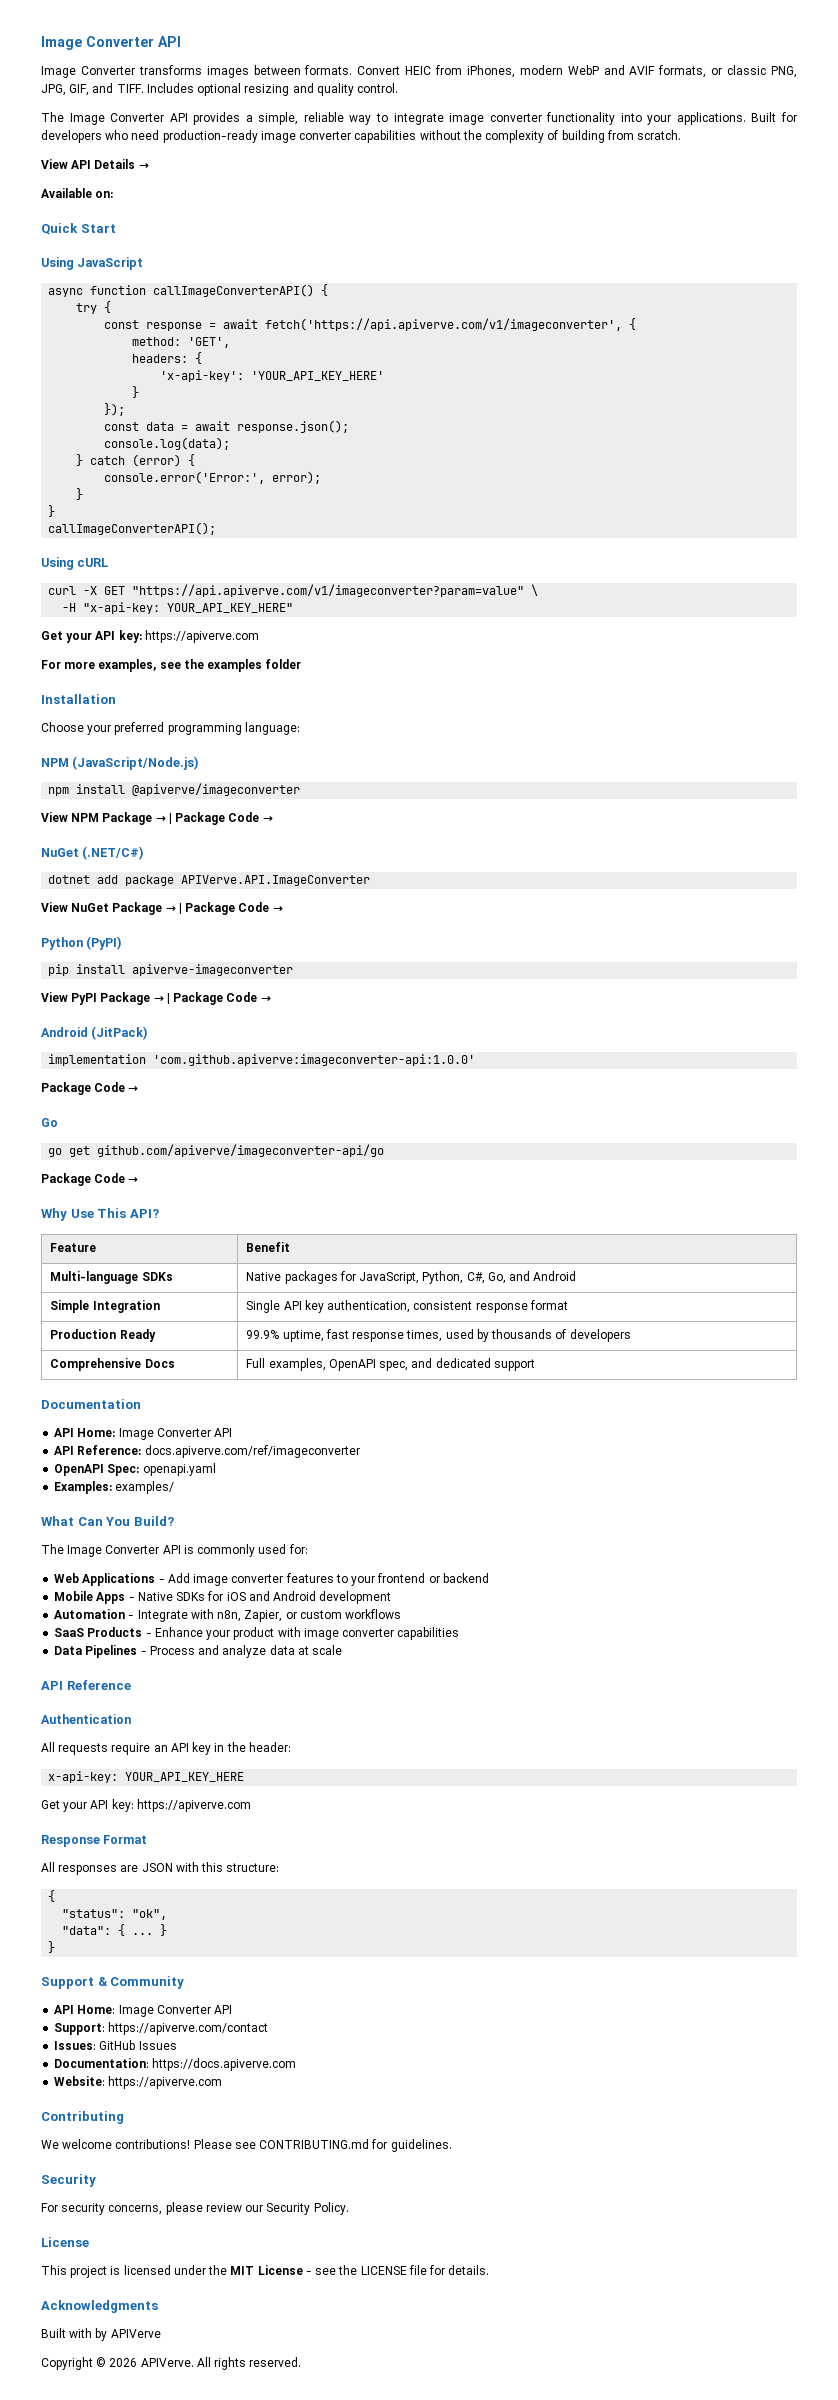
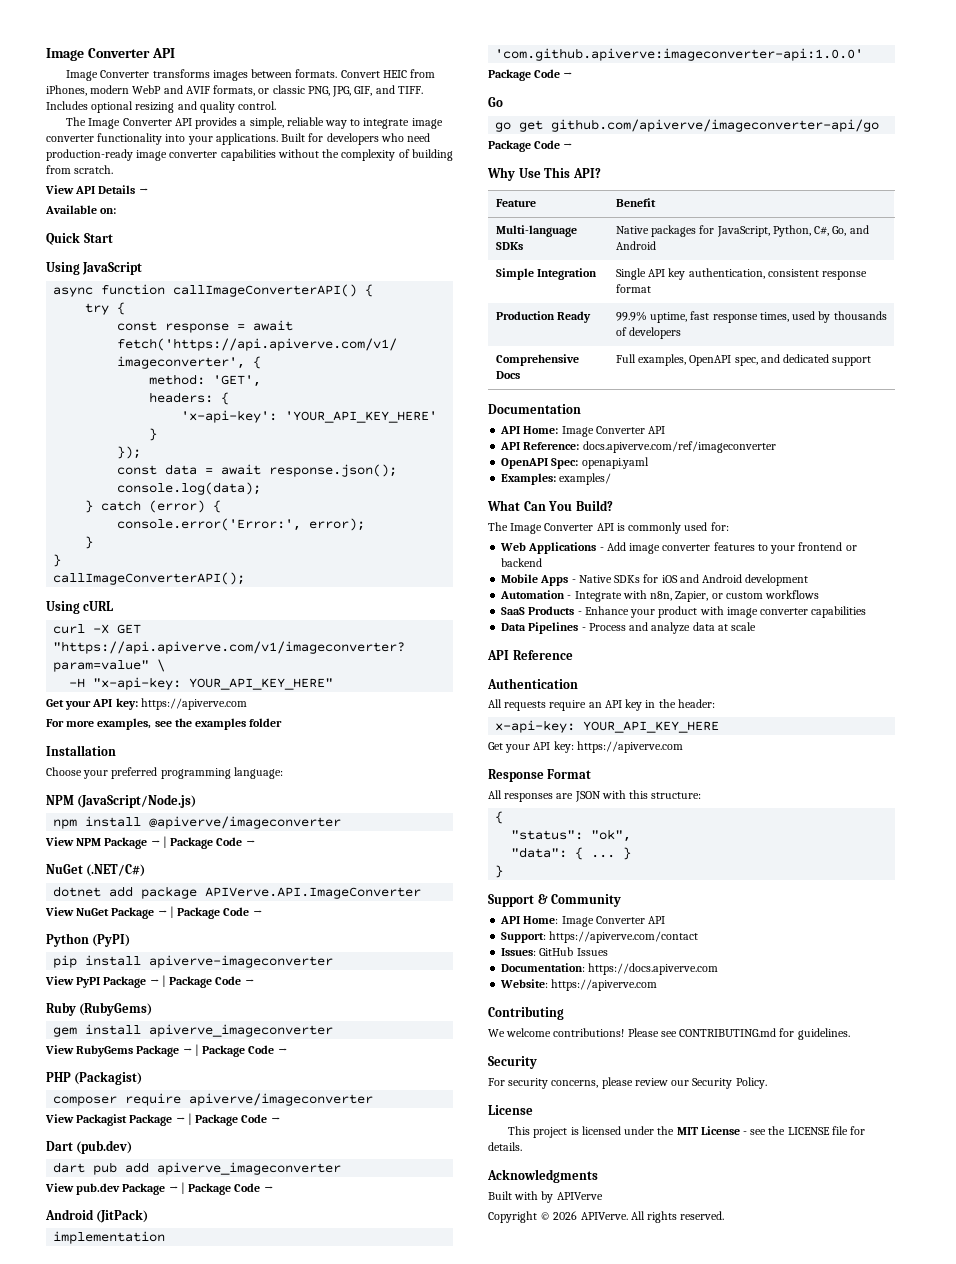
+ Ruby (RubyGems)
+ gem install apiverve_imageconverter
+ View RubyGems Package → | Package Code →
+ PHP (Packagist)
+ composer require apiverve/imageconverter
+ View Packagist Package → | Package Code →
+ Dart (pub.dev)
+ dart pub add apiverve_imageconverter
+ View pub.dev Package → | Package Code →

